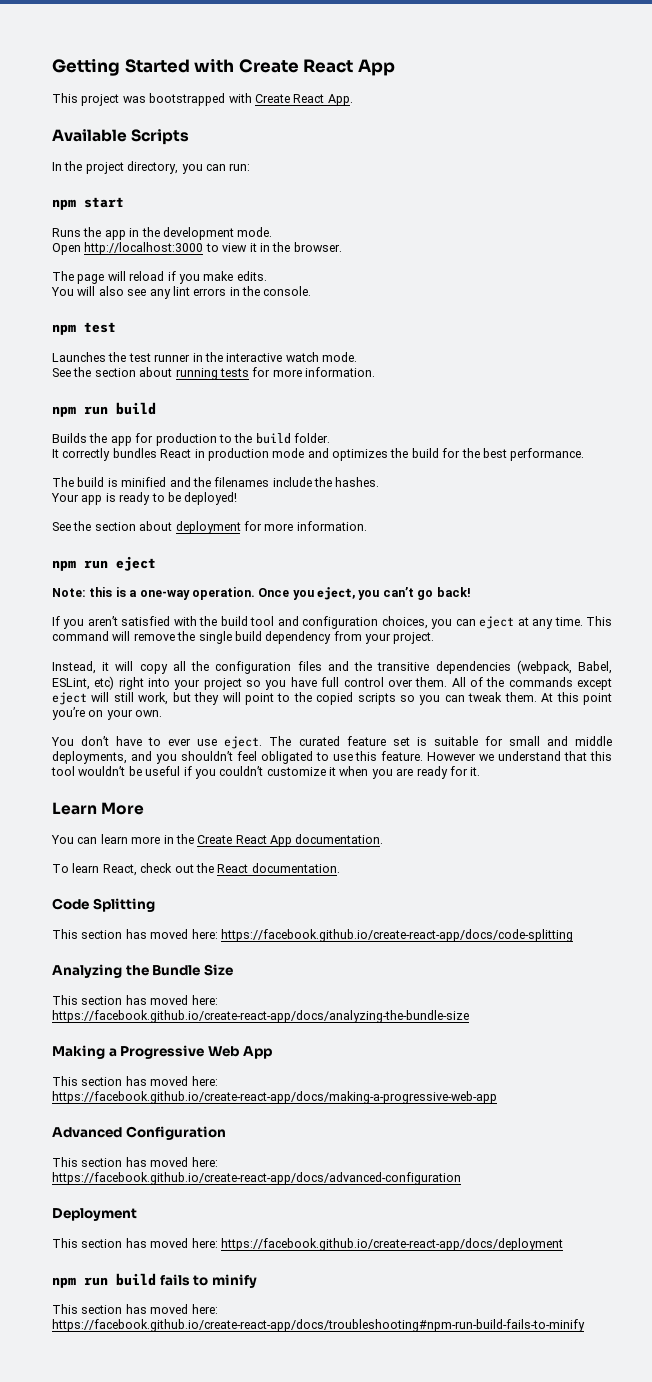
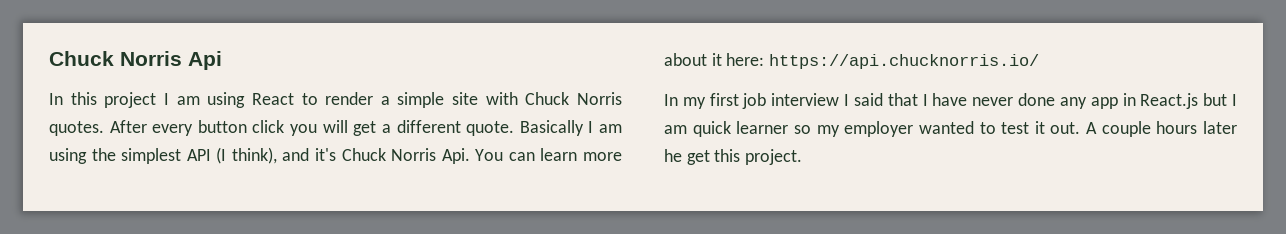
- Getting Started with Create React App
- This project was bootstrapped with Create React App.
- Available Scripts
- In the project directory, you can run:
- npm start
- Runs the app in the development mode.
- Open http://localhost:3000 to view it in the browser.
- The page will reload if you make edits.
- You will also see any lint errors in the console.
- npm test
- Launches the test runner in the interactive watch mode.
- See the section about running tests for more information.
- npm run build
- Builds the app for production to the build folder.
- It correctly bundles React in production mode and optimizes the build for the best performance.
- The build is minified and the filenames include the hashes.
- Your app is ready to be deployed!
- See the section about deployment for more information.
- npm run eject
- Note: this is a one-way operation. Once you eject, you can’t go back!
- If you aren’t satisfied with the build tool and configuration choices, you can eject at any time. This command will remove the single build dependency from your project.
- Instead, it will copy all the configuration files and the transitive dependencies (webpack, Babel, ESLint, etc) right into your project so you have full control over them. All of the commands except eject will still work, but they will point to the copied scripts so you can tweak them. At this point you’re on your own.
- You don’t have to ever use eject. The curated feature set is suitable for small and middle deployments, and you shouldn’t feel obligated to use this feature. However we understand that this tool wouldn’t be useful if you couldn’t customize it when you are ready for it.
- Learn More
- You can learn more in the Create React App documentation.
- To learn React, check out the React documentation.
- Code Splitting
- This section has moved here: https://facebook.github.io/create-react-app/docs/code-splitting
- Analyzing the Bundle Size
- This section has moved here: https://facebook.github.io/create-react-app/docs/analyzing-the-bundle-size
- Making a Progressive Web App
- This section has moved here: https://facebook.github.io/create-react-app/docs/making-a-progressive-web-app
- Advanced Configuration
- This section has moved here: https://facebook.github.io/create-react-app/docs/advanced-configuration
- Deployment
- This section has moved here: https://facebook.github.io/create-react-app/docs/deployment
- npm run build fails to minify
- This section has moved here: https://facebook.github.io/create-react-app/docs/troubleshooting#npm-run-build-fails-to-minify
+ Chuck Norris Api
+ In this project I am using React to render a simple site with Chuck Norris quotes. After every button click you will get a different quote. Basically I am using the simplest API (I think), and it's Chuck Norris Api. You can learn more about it here: https://api.chucknorris.io/
+ In my first job interview I said that I have never done any app in React.js but I am quick learner so my employer wanted to test it out. A couple hours later he get this project.

